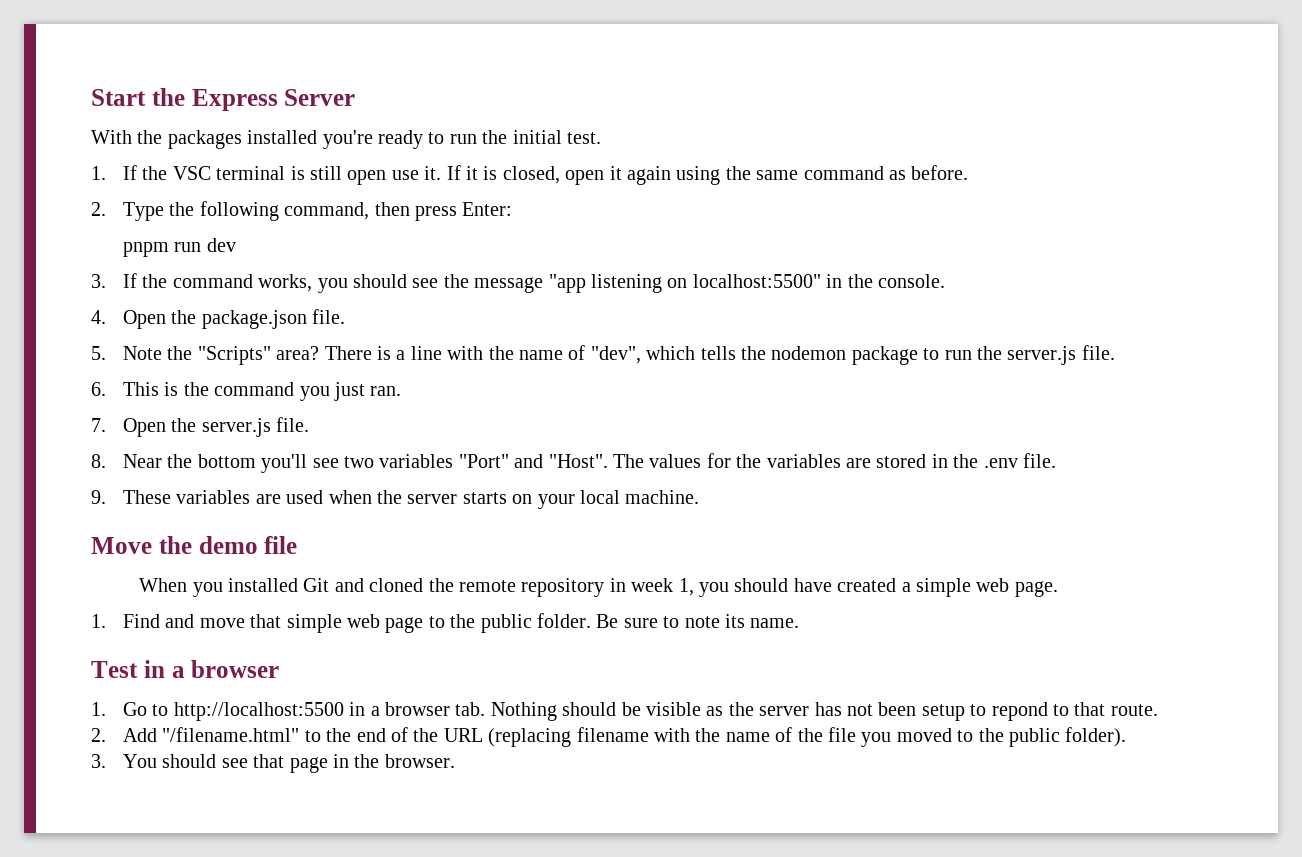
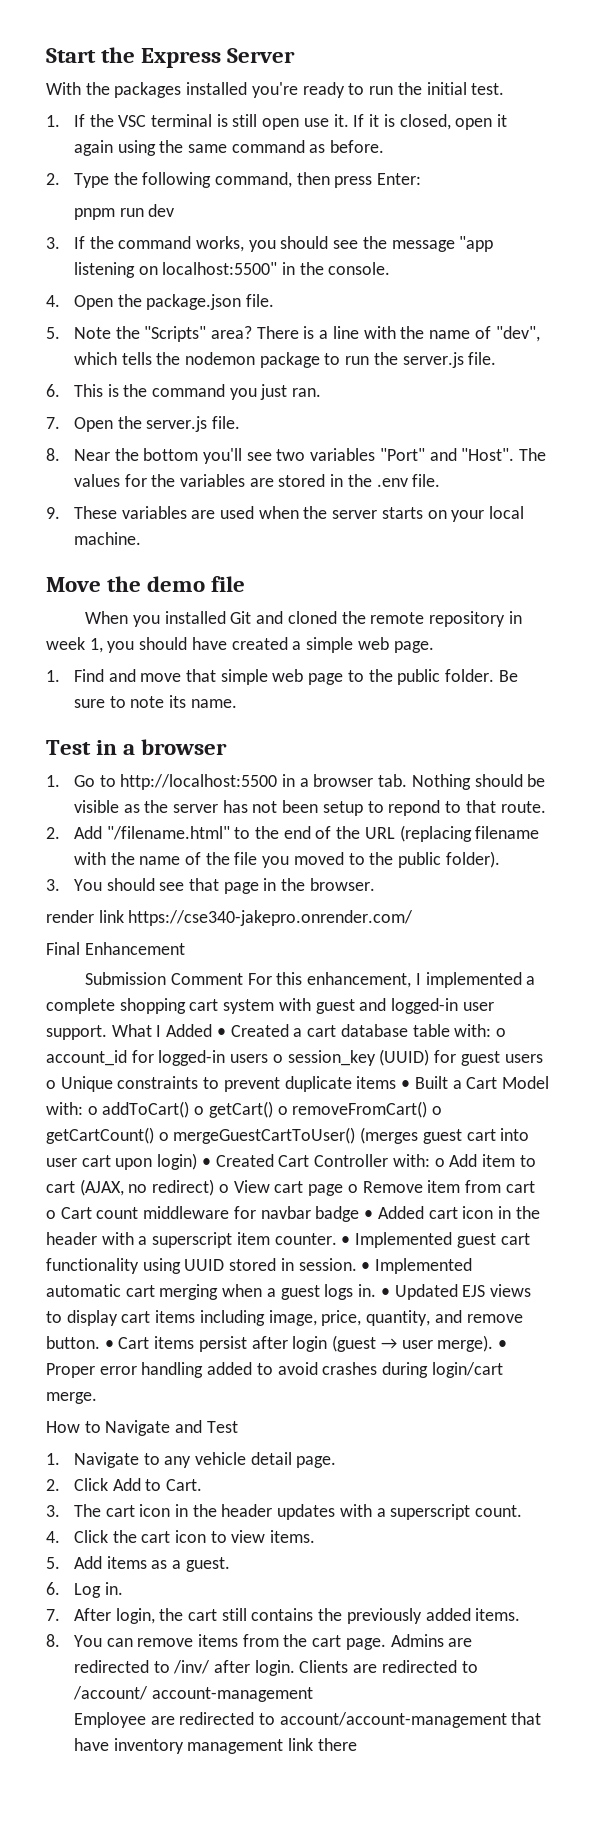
+ render link https://cse340-jakepro.onrender.com/
+ Final Enhancement
+ Submission Comment For this enhancement, I implemented a complete shopping cart system with guest and logged-in user support. What I Added • Created a cart database table with: o account_id for logged-in users o session_key (UUID) for guest users o Unique constraints to prevent duplicate items • Built a Cart Model with: o addToCart() o getCart() o removeFromCart() o getCartCount() o mergeGuestCartToUser() (merges guest cart into user cart upon login) • Created Cart Controller with: o Add item to cart (AJAX, no redirect) o View cart page o Remove item from cart o Cart count middleware for navbar badge • Added cart icon in the header with a superscript item counter. • Implemented guest cart functionality using UUID stored in session. • Implemented automatic cart merging when a guest logs in. • Updated EJS views to display cart items including image, price, quantity, and remove button. • Cart items persist after login (guest → user merge). • Proper error handling added to avoid crashes during login/cart merge.
+ How to Navigate and Test
+ 1. Navigate to any vehicle detail page.
+ 2. Click Add to Cart.
+ 3. The cart icon in the header updates with a superscript count.
+ 4. Click the cart icon to view items.
+ 5. Add items as a guest.
+ 6. Log in.
+ 7. After login, the cart still contains the previously added items.
+ 8. You can remove items from the cart page. Admins are redirected to /inv/ after login. Clients are redirected to /account/ account-management
+ Employee are redirected to account/account-management that have inventory management link there

